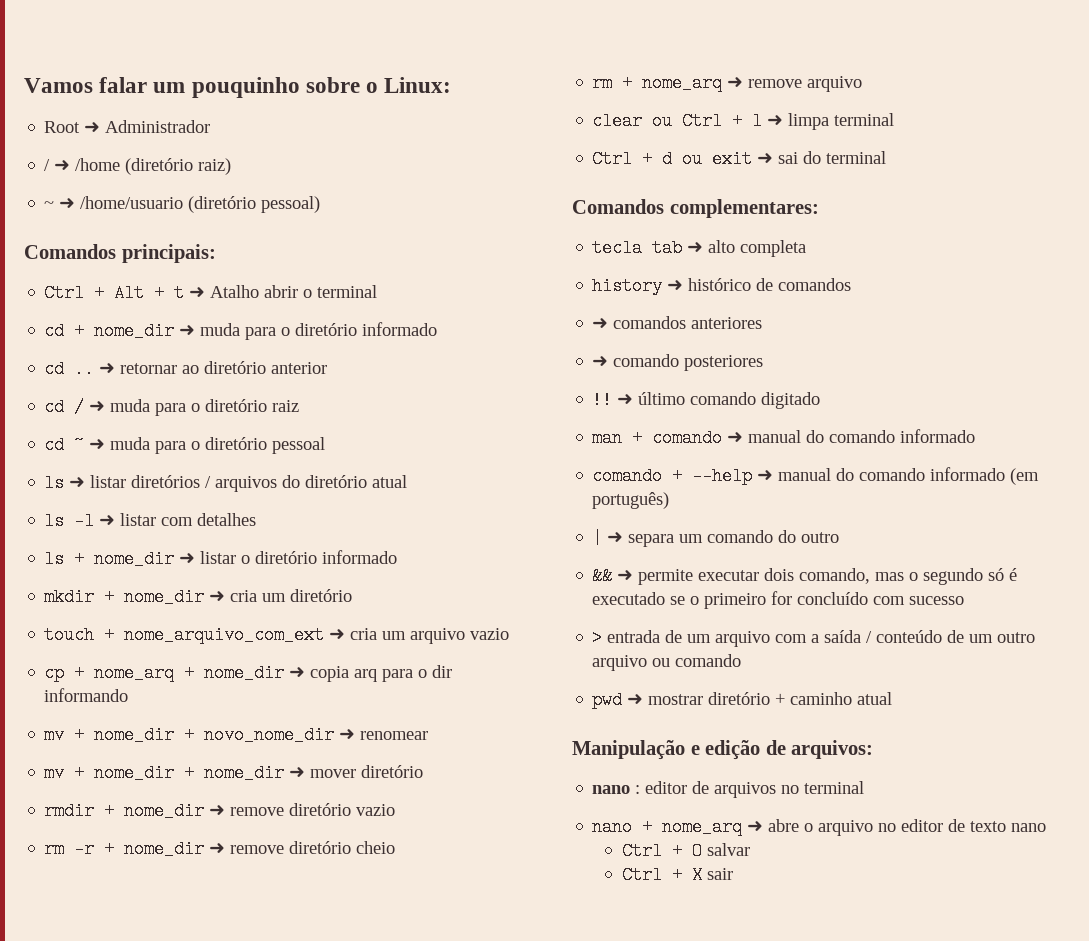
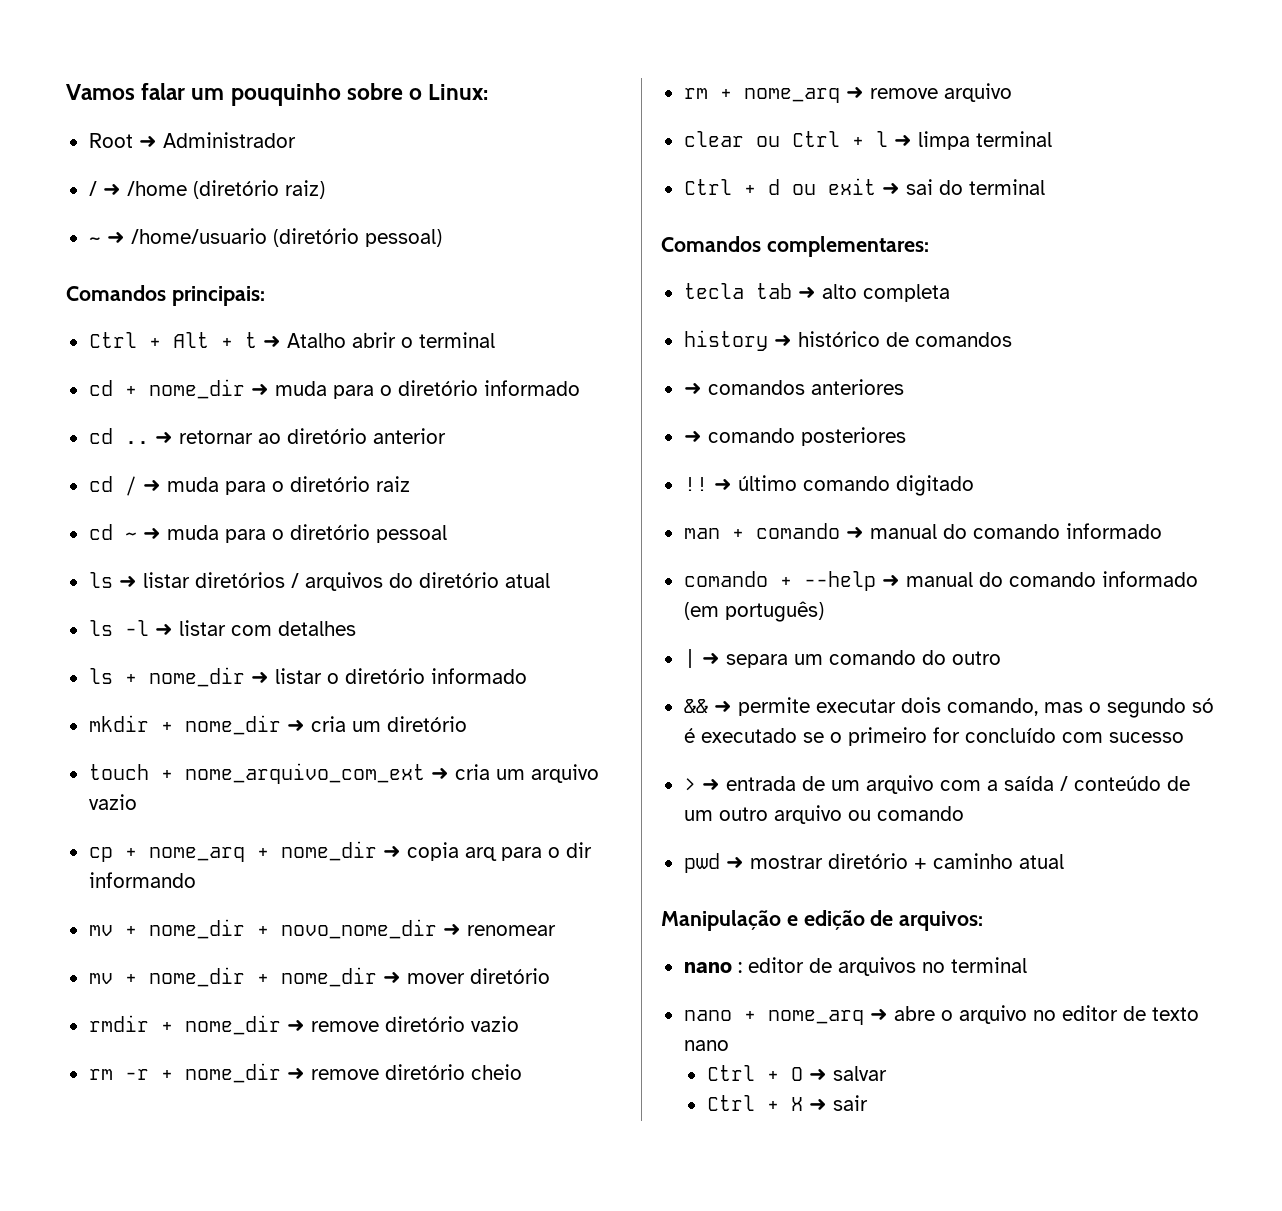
- > entrada de um arquivo com a saída / conteúdo de um outro arquivo ou comando
+ > ➜ entrada de um arquivo com a saída / conteúdo de um outro arquivo ou comando
- Ctrl + O salvar
+ Ctrl + O ➜ salvar
- Ctrl + X sair
+ Ctrl + X ➜ sair

